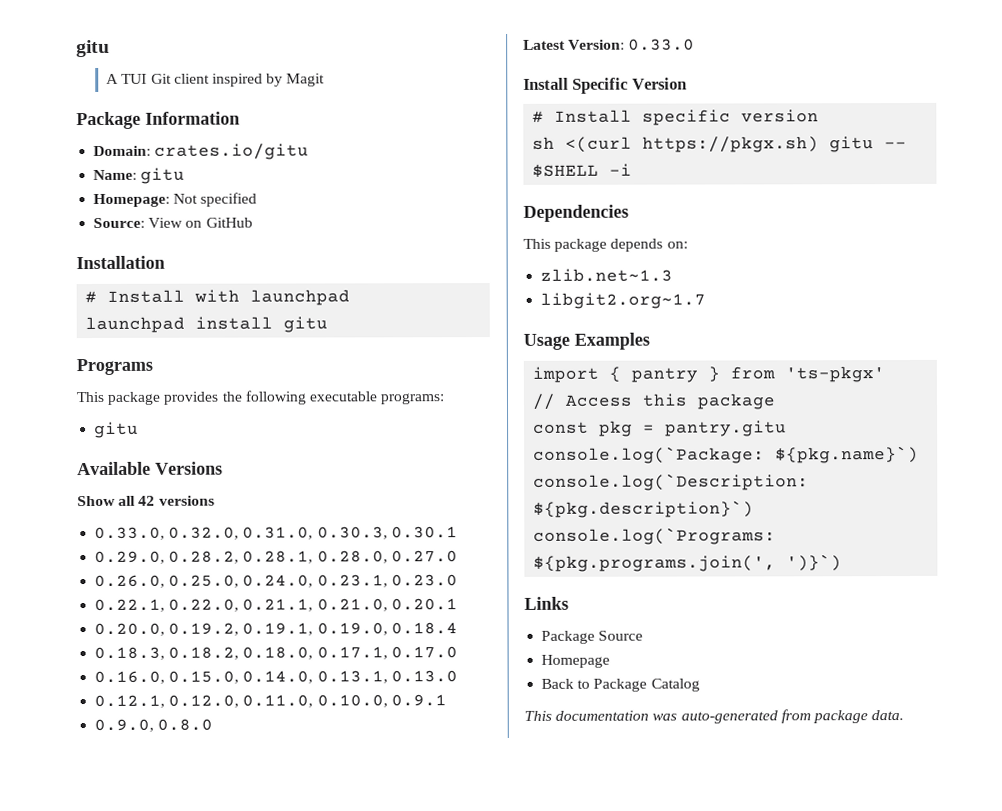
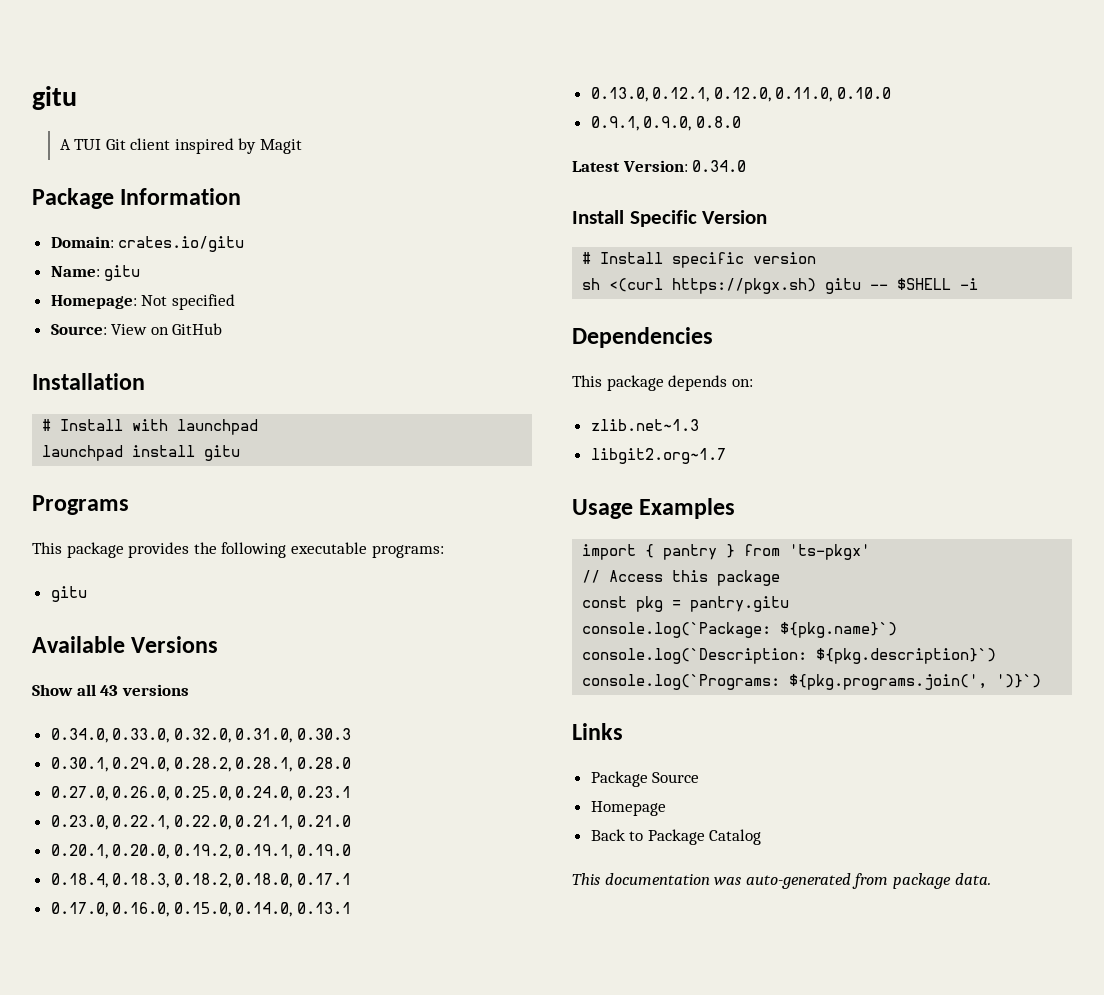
- Show all 42 versions
+ Show all 43 versions
- 0.33.0, 0.32.0, 0.31.0, 0.30.3, 0.30.1
- 0.29.0, 0.28.2, 0.28.1, 0.28.0, 0.27.0
- 0.26.0, 0.25.0, 0.24.0, 0.23.1, 0.23.0
- 0.22.1, 0.22.0, 0.21.1, 0.21.0, 0.20.1
- 0.20.0, 0.19.2, 0.19.1, 0.19.0, 0.18.4
- 0.18.3, 0.18.2, 0.18.0, 0.17.1, 0.17.0
- 0.16.0, 0.15.0, 0.14.0, 0.13.1, 0.13.0
- 0.12.1, 0.12.0, 0.11.0, 0.10.0, 0.9.1
- 0.9.0, 0.8.0
+ 0.34.0, 0.33.0, 0.32.0, 0.31.0, 0.30.3
+ 0.30.1, 0.29.0, 0.28.2, 0.28.1, 0.28.0
+ 0.27.0, 0.26.0, 0.25.0, 0.24.0, 0.23.1
+ 0.23.0, 0.22.1, 0.22.0, 0.21.1, 0.21.0
+ 0.20.1, 0.20.0, 0.19.2, 0.19.1, 0.19.0
+ 0.18.4, 0.18.3, 0.18.2, 0.18.0, 0.17.1
+ 0.17.0, 0.16.0, 0.15.0, 0.14.0, 0.13.1
+ 0.13.0, 0.12.1, 0.12.0, 0.11.0, 0.10.0
+ 0.9.1, 0.9.0, 0.8.0
- Latest Version: 0.33.0
+ Latest Version: 0.34.0

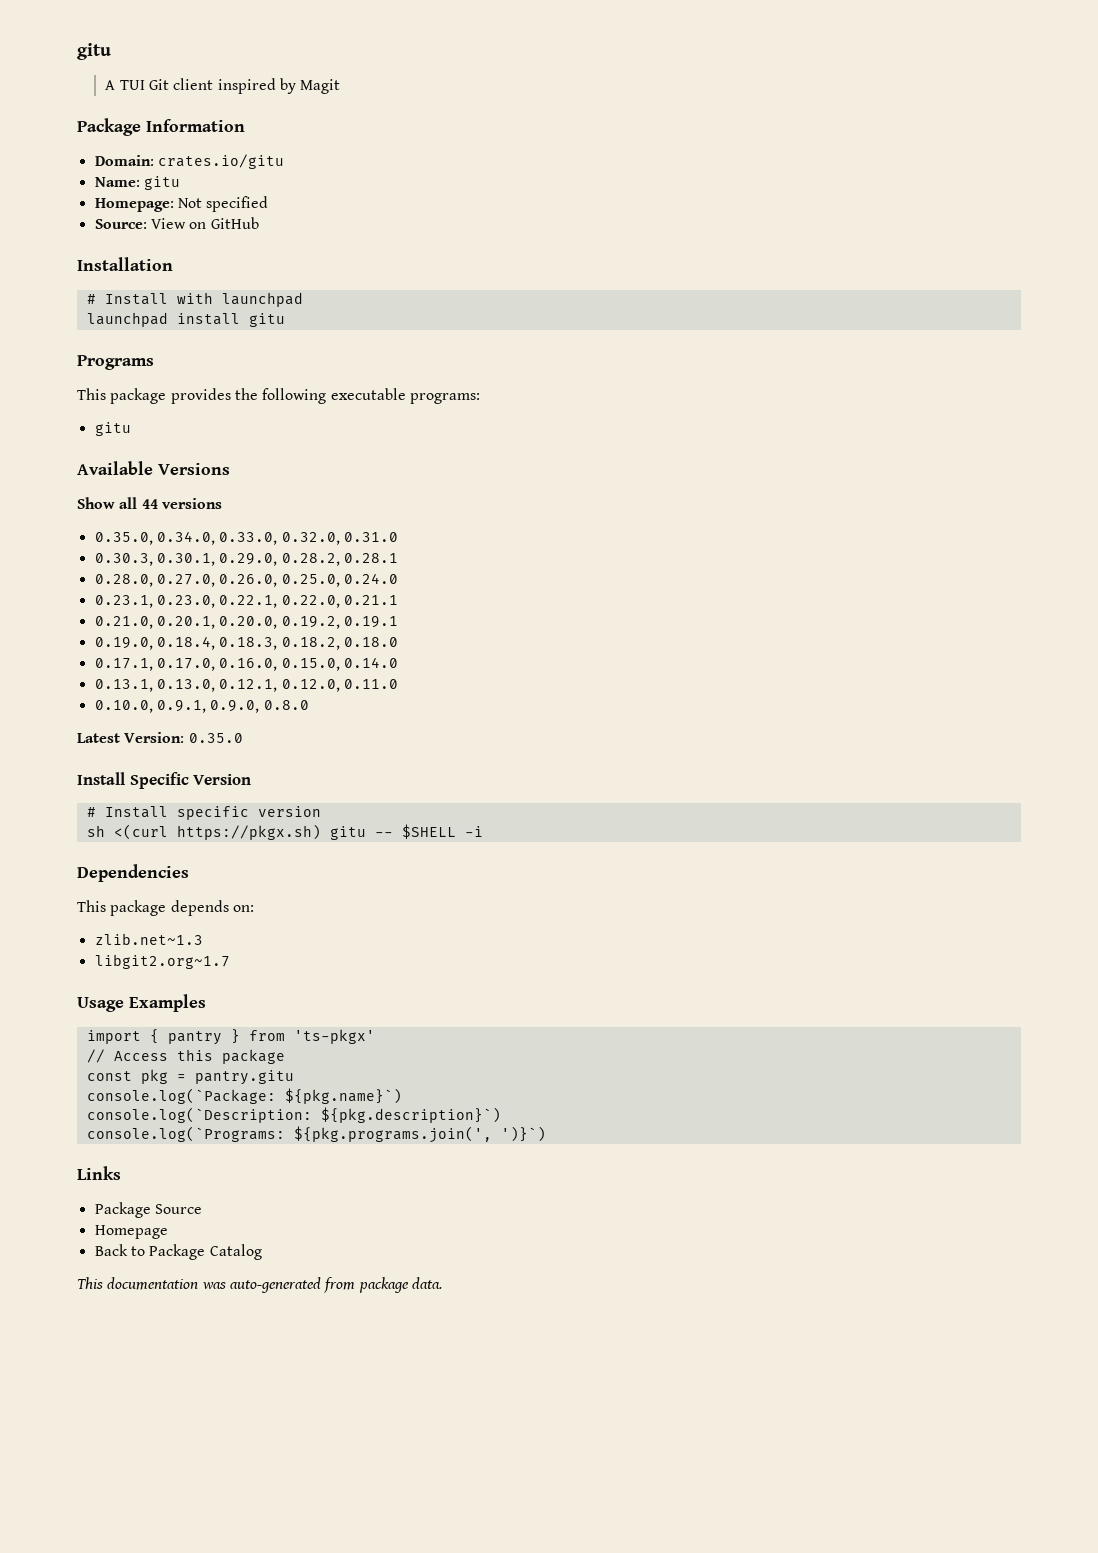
- Show all 43 versions
+ Show all 44 versions
- 0.34.0, 0.33.0, 0.32.0, 0.31.0, 0.30.3
- 0.30.1, 0.29.0, 0.28.2, 0.28.1, 0.28.0
- 0.27.0, 0.26.0, 0.25.0, 0.24.0, 0.23.1
- 0.23.0, 0.22.1, 0.22.0, 0.21.1, 0.21.0
- 0.20.1, 0.20.0, 0.19.2, 0.19.1, 0.19.0
- 0.18.4, 0.18.3, 0.18.2, 0.18.0, 0.17.1
- 0.17.0, 0.16.0, 0.15.0, 0.14.0, 0.13.1
- 0.13.0, 0.12.1, 0.12.0, 0.11.0, 0.10.0
- 0.9.1, 0.9.0, 0.8.0
+ 0.35.0, 0.34.0, 0.33.0, 0.32.0, 0.31.0
+ 0.30.3, 0.30.1, 0.29.0, 0.28.2, 0.28.1
+ 0.28.0, 0.27.0, 0.26.0, 0.25.0, 0.24.0
+ 0.23.1, 0.23.0, 0.22.1, 0.22.0, 0.21.1
+ 0.21.0, 0.20.1, 0.20.0, 0.19.2, 0.19.1
+ 0.19.0, 0.18.4, 0.18.3, 0.18.2, 0.18.0
+ 0.17.1, 0.17.0, 0.16.0, 0.15.0, 0.14.0
+ 0.13.1, 0.13.0, 0.12.1, 0.12.0, 0.11.0
+ 0.10.0, 0.9.1, 0.9.0, 0.8.0
- Latest Version: 0.34.0
+ Latest Version: 0.35.0

